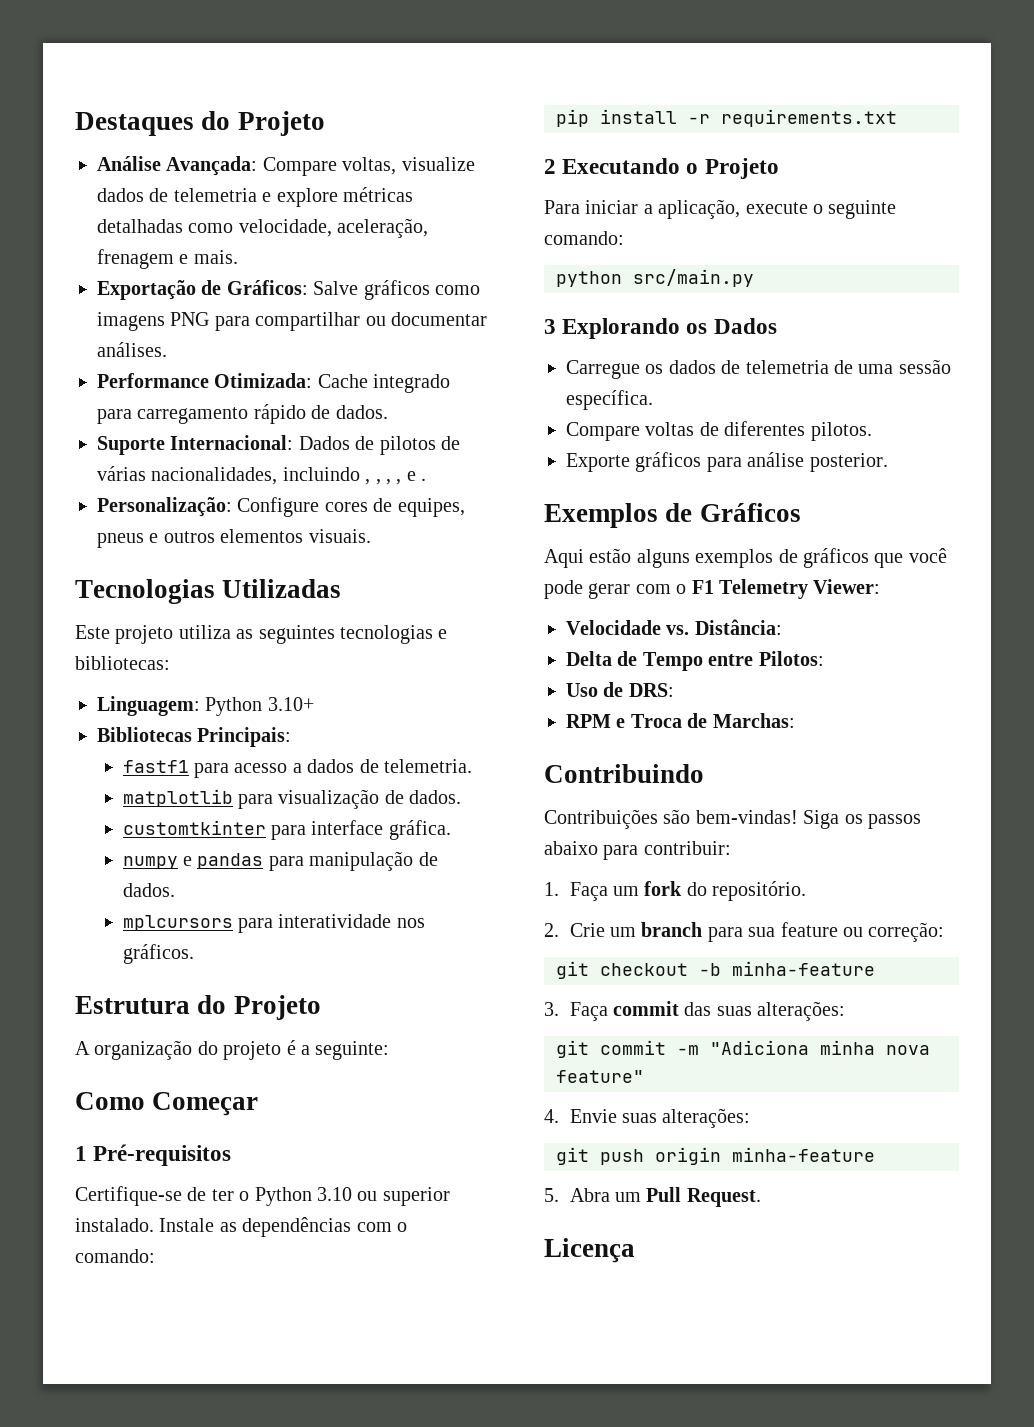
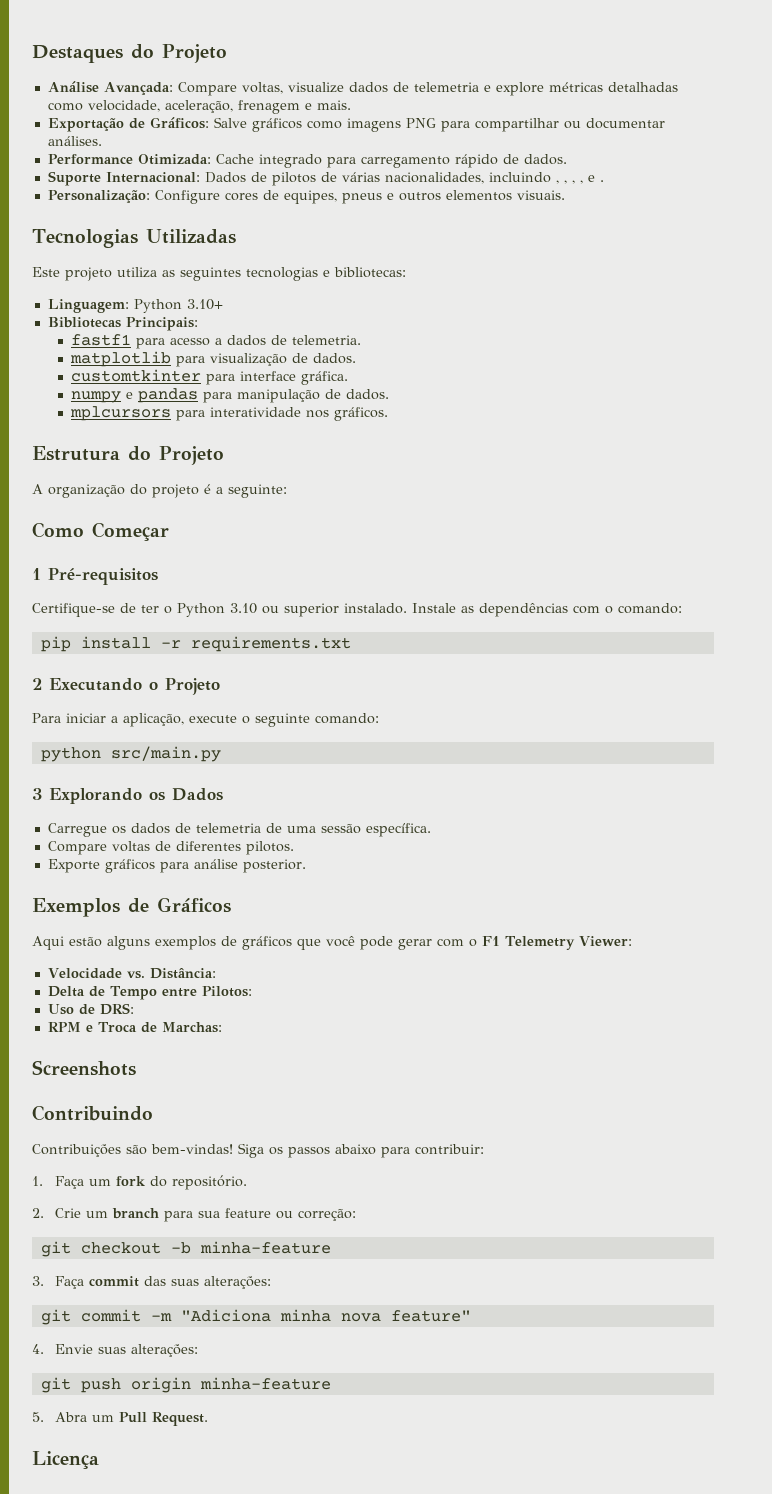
+ Screenshots

